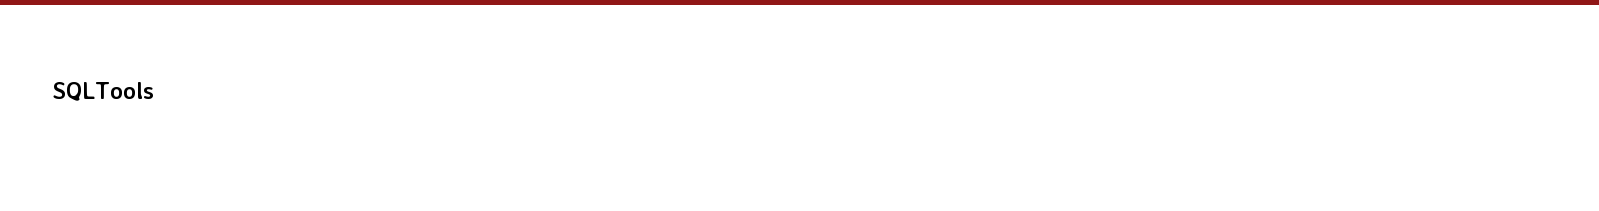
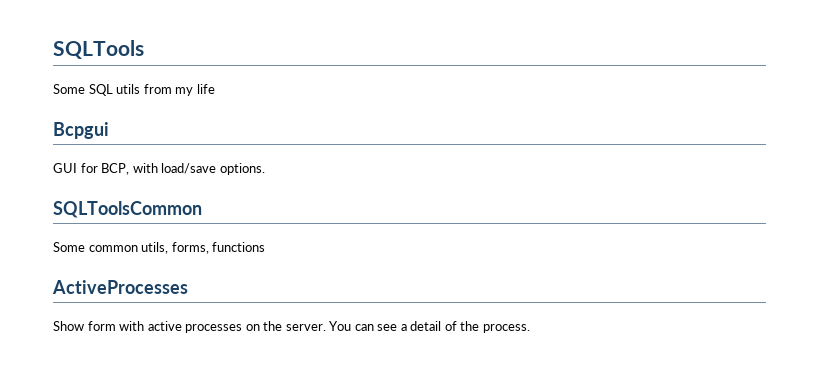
+ Some SQL utils from my life
+ Bcpgui
+ GUI for BCP, with load/save options.
+ SQLToolsCommon
+ Some common utils, forms, functions
+ ActiveProcesses
+ Show form with active processes on the server. You can see a detail of the process.

